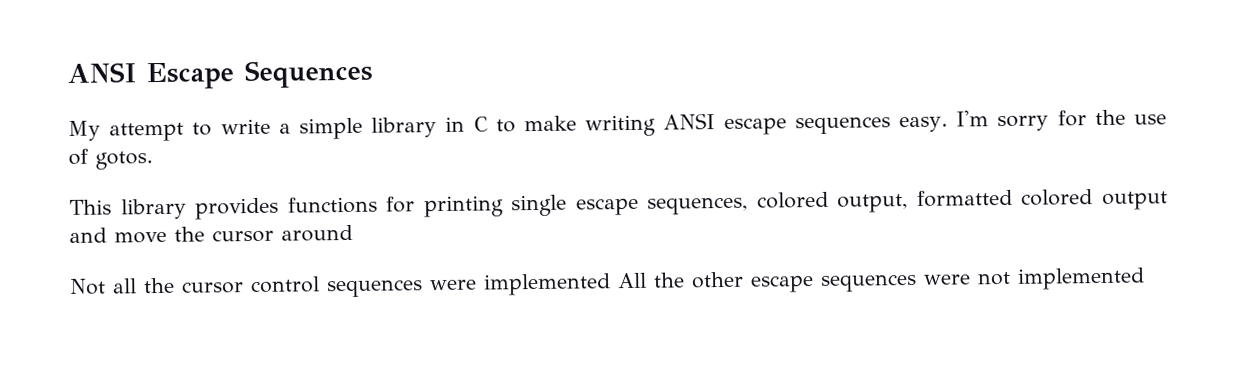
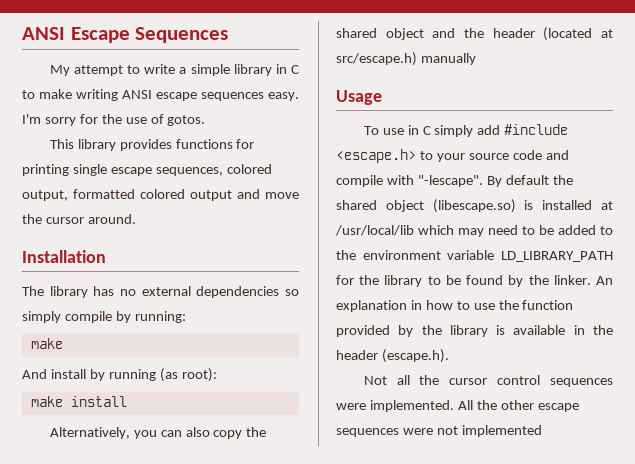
- This library provides functions for printing single escape sequences, colored output, formatted colored output and move the cursor around
+ This library provides functions for printing single escape sequences, colored output, formatted colored output and move the cursor around.
+ Installation
+ The library has no external dependencies so simply compile by running:
+ make
+ And install by running (as root):
+ make install
+ Alternatively, you can also copy the shared object and the header (located at src/escape.h) manually
+ Usage
+ To use in C simply add #include <escape.h> to your source code and compile with "-lescape". By default the shared object (libescape.so) is installed at /usr/local/lib which may need to be added to the environment variable LD_LIBRARY_PATH for the library to be found by the linker. An explanation in how to use the function provided by the library is available in the header (escape.h).
- Not all the cursor control sequences were implemented All the other escape sequences were not implemented
+ Not all the cursor control sequences were implemented. All the other escape sequences were not implemented

